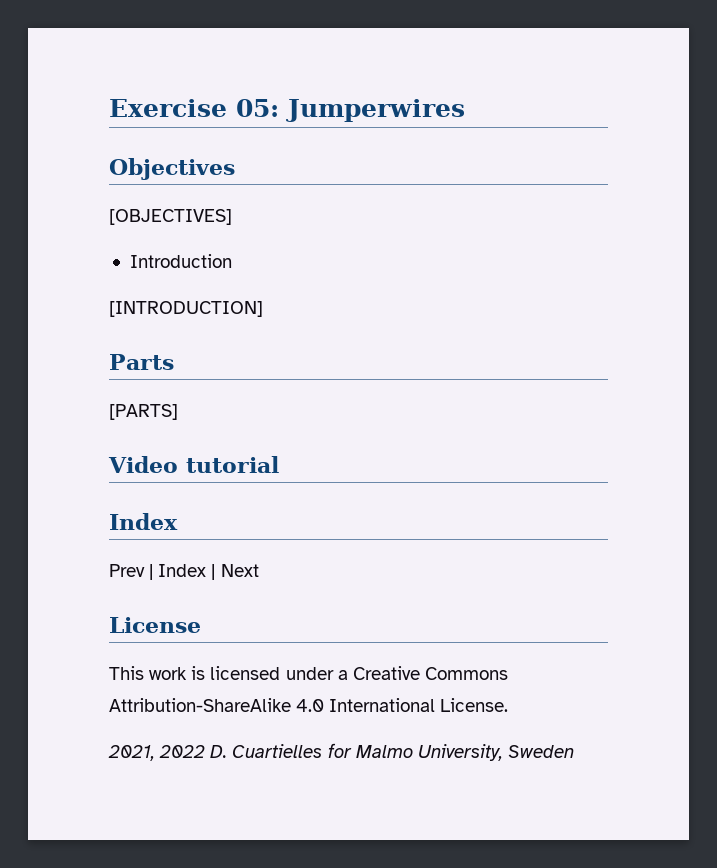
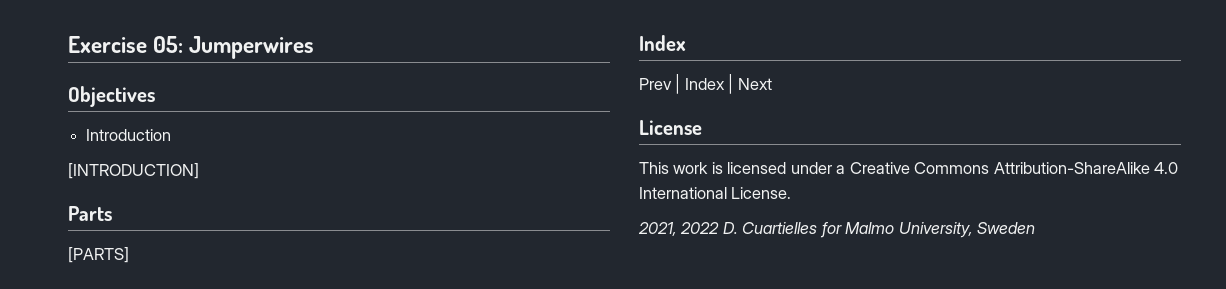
- [OBJECTIVES]
- Video tutorial

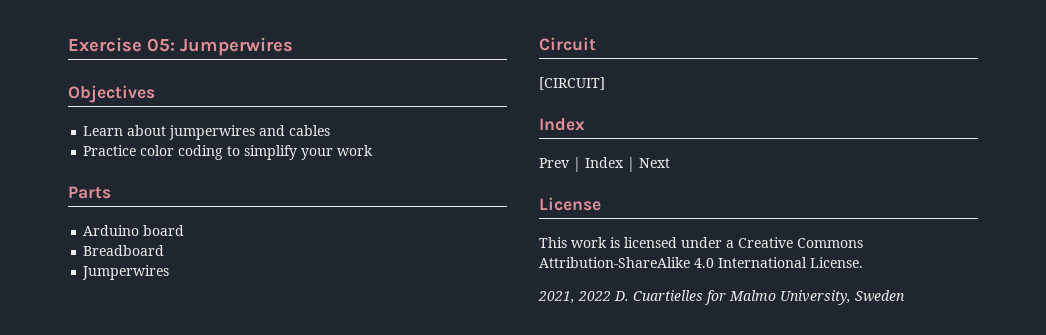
- Introduction
- [INTRODUCTION]
+ Learn about jumperwires and cables
+ Practice color coding to simplify your work
  Parts
- [PARTS]
+ Arduino board
+ Breadboard
+ Jumperwires
+ Circuit
+ [CIRCUIT]

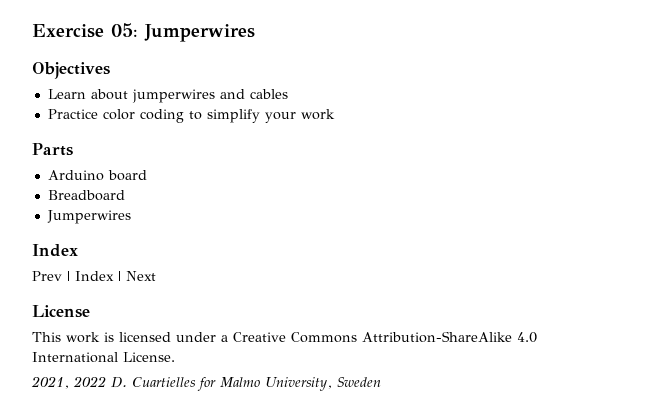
- Circuit
- [CIRCUIT]

